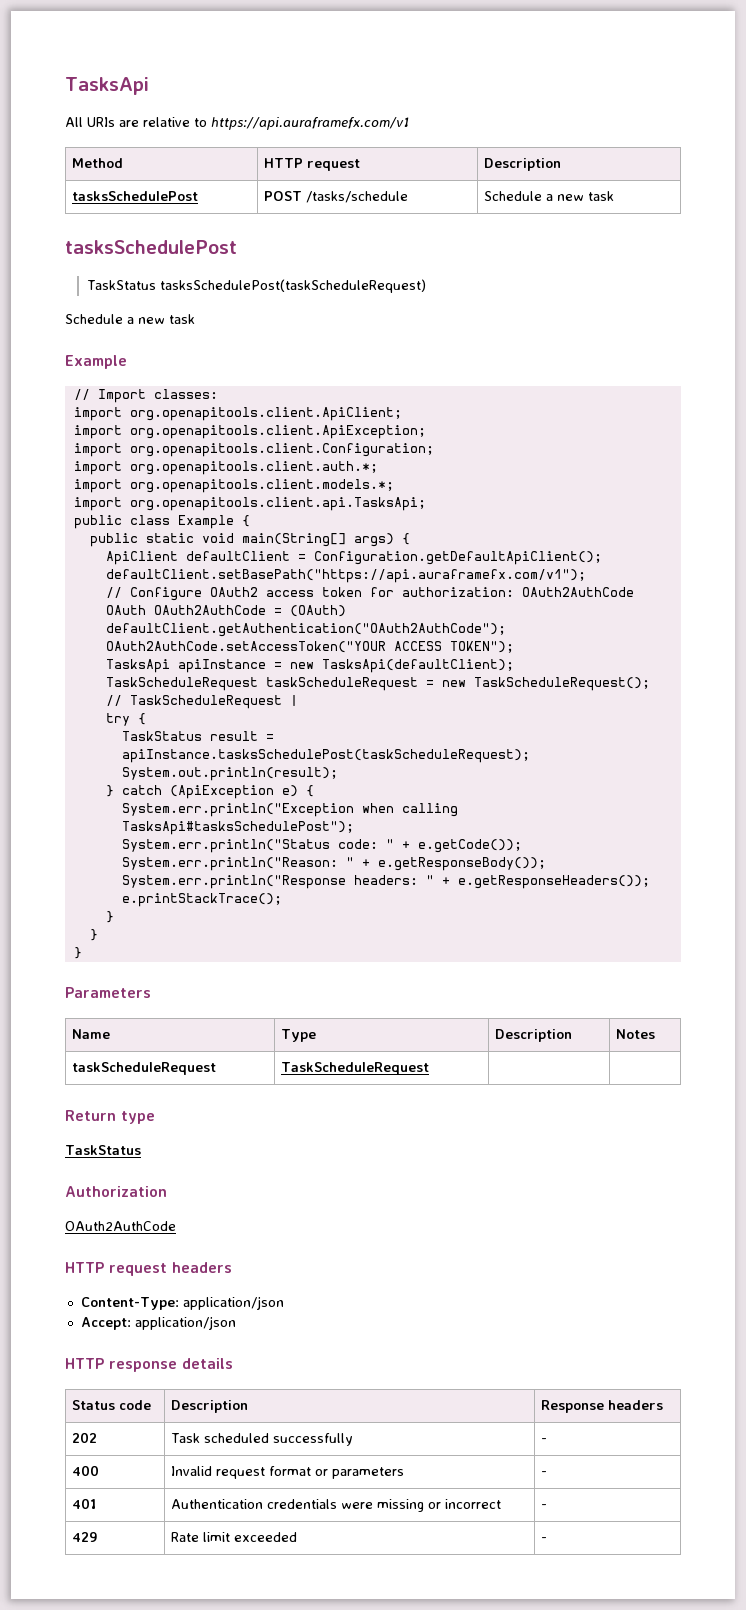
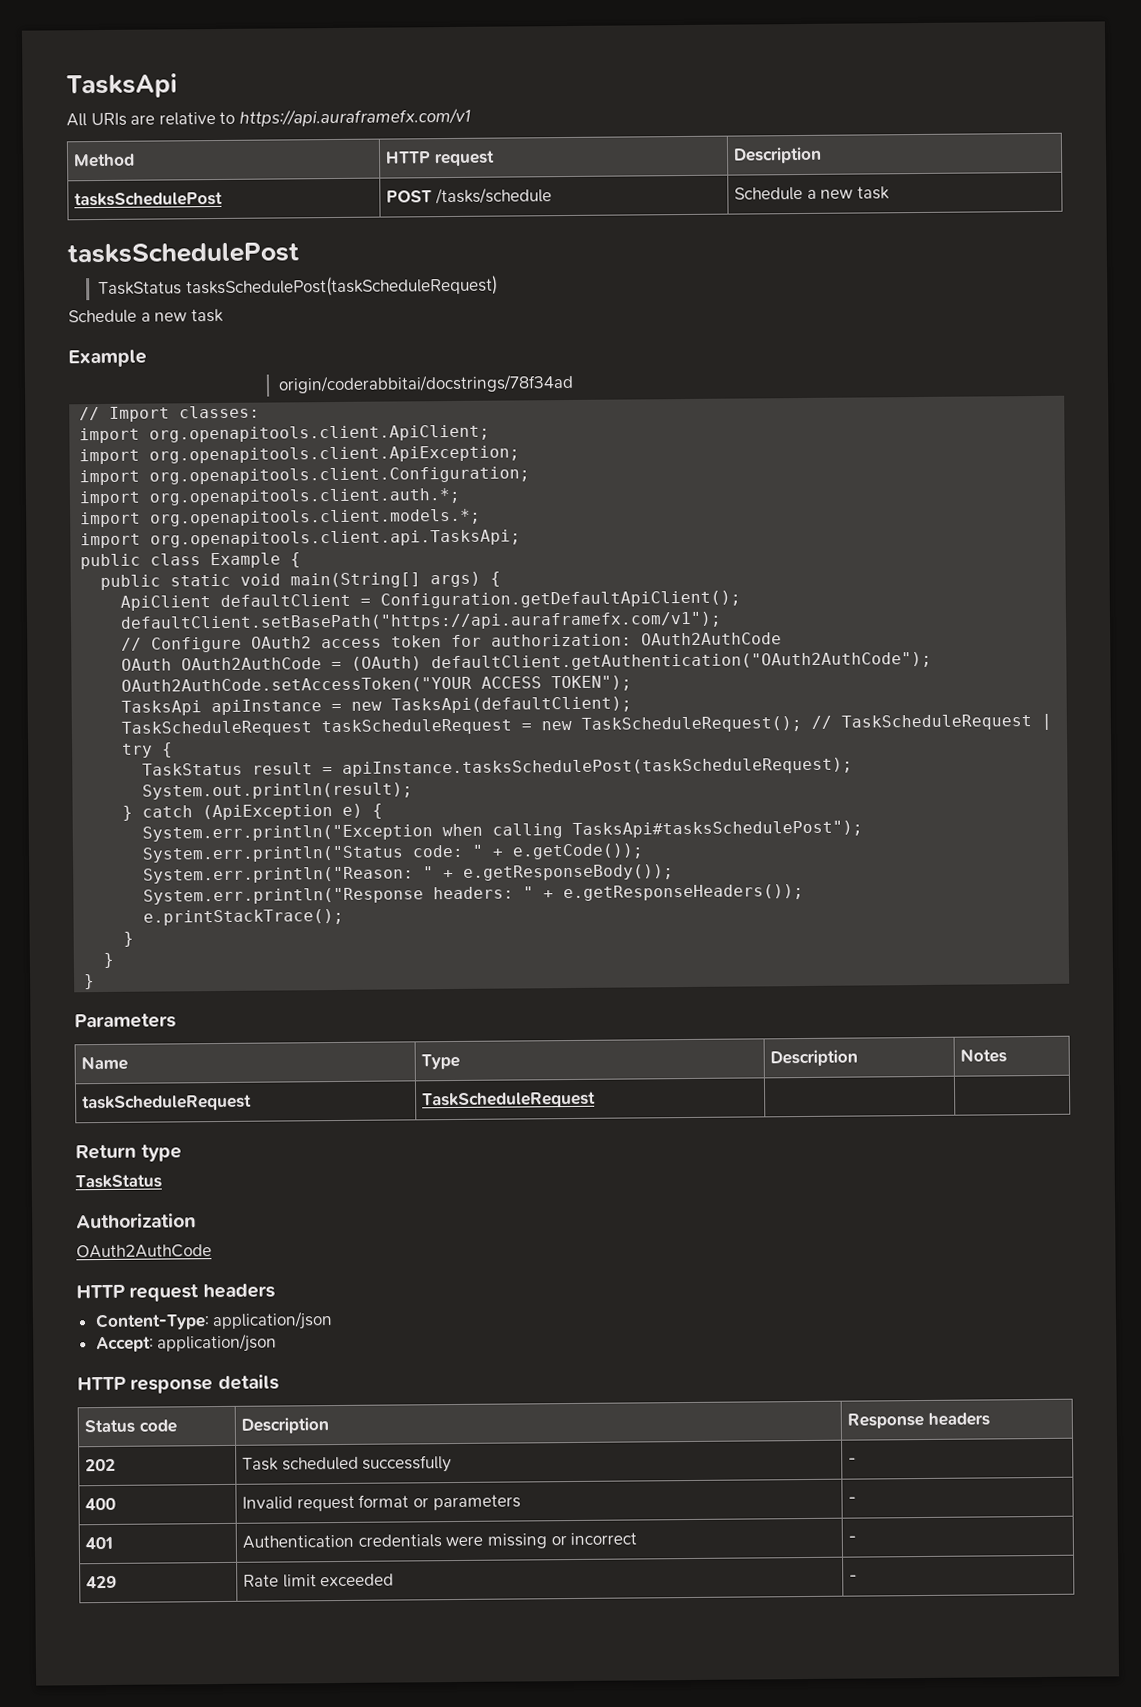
+ origin/coderabbitai/docstrings/78f34ad

